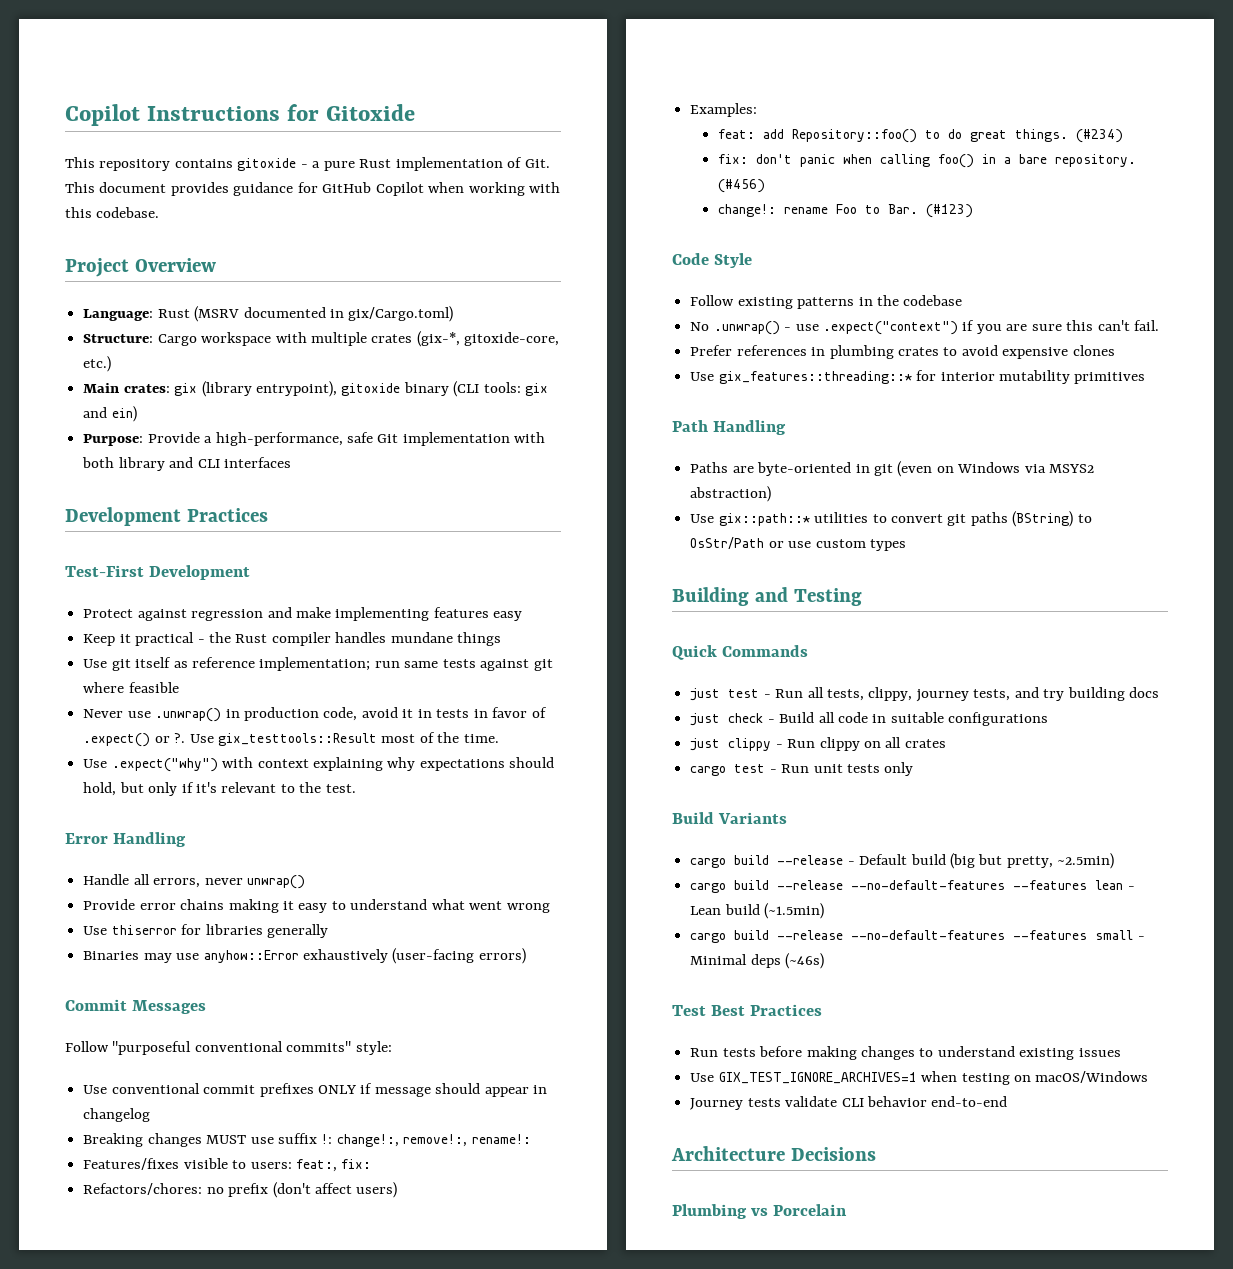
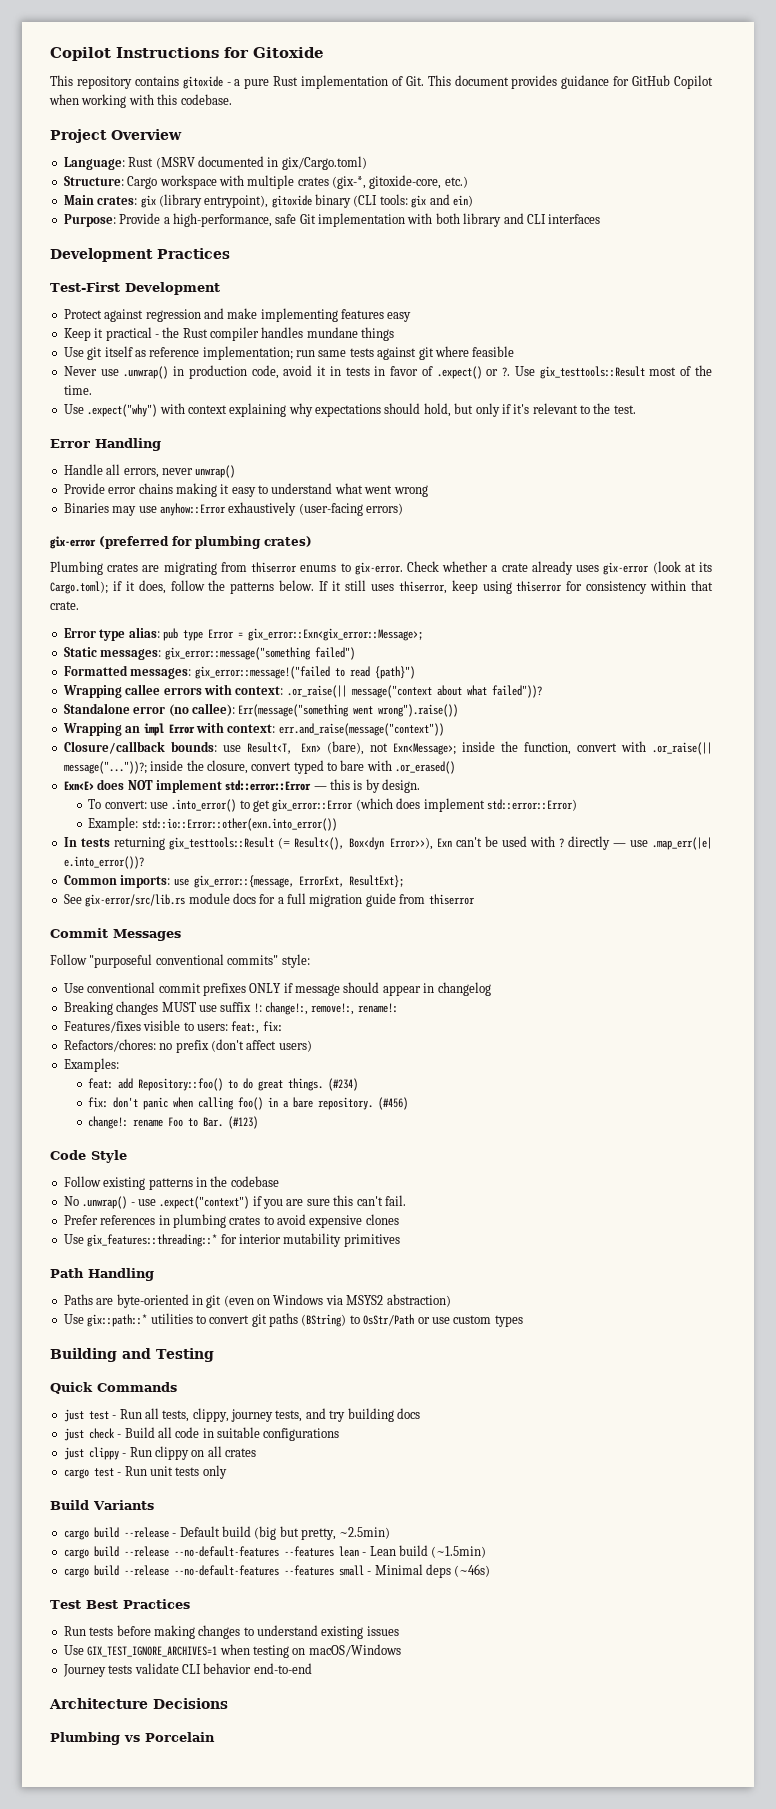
- Use thiserror for libraries generally
+ gix-error (preferred for plumbing crates)
+ Plumbing crates are migrating from thiserror enums to gix-error. Check whether a crate already uses gix-error (look at its Cargo.toml); if it does, follow the patterns below. If it still uses thiserror, keep using thiserror for consistency within that crate.
+ Error type alias: pub type Error = gix_error::Exn<gix_error::Message>;
+ Static messages: gix_error::message("something failed")
+ Formatted messages: gix_error::message!("failed to read {path}")
+ Wrapping callee errors with context: .or_raise(|| message("context about what failed"))?
+ Standalone error (no callee): Err(message("something went wrong").raise())
+ Wrapping an impl Error with context: err.and_raise(message("context"))
+ Closure/callback bounds: use Result<T, Exn> (bare), not Exn<Message>; inside the function, convert with .or_raise(|| message("..."))?; inside the closure, convert typed to bare with .or_erased()
+ Exn<E> does NOT implement std::error::Error — this is by design.
+ To convert: use .into_error() to get gix_error::Error (which does implement std::error::Error)
+ Example: std::io::Error::other(exn.into_error())
+ In tests returning gix_testtools::Result (= Result<(), Box<dyn Error>>), Exn can't be used with ? directly — use .map_err(|e| e.into_error())?
+ Common imports: use gix_error::{message, ErrorExt, ResultExt};
+ See gix-error/src/lib.rs module docs for a full migration guide from thiserror

